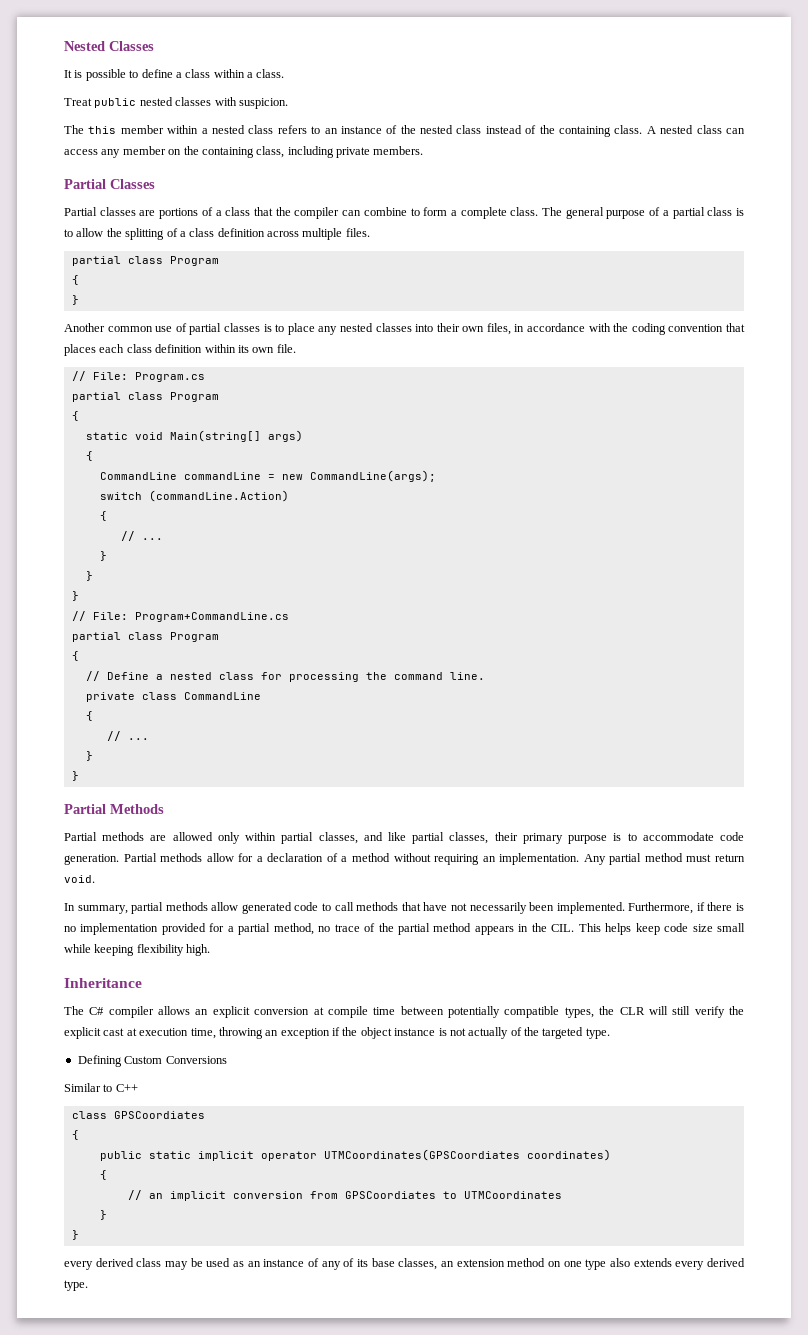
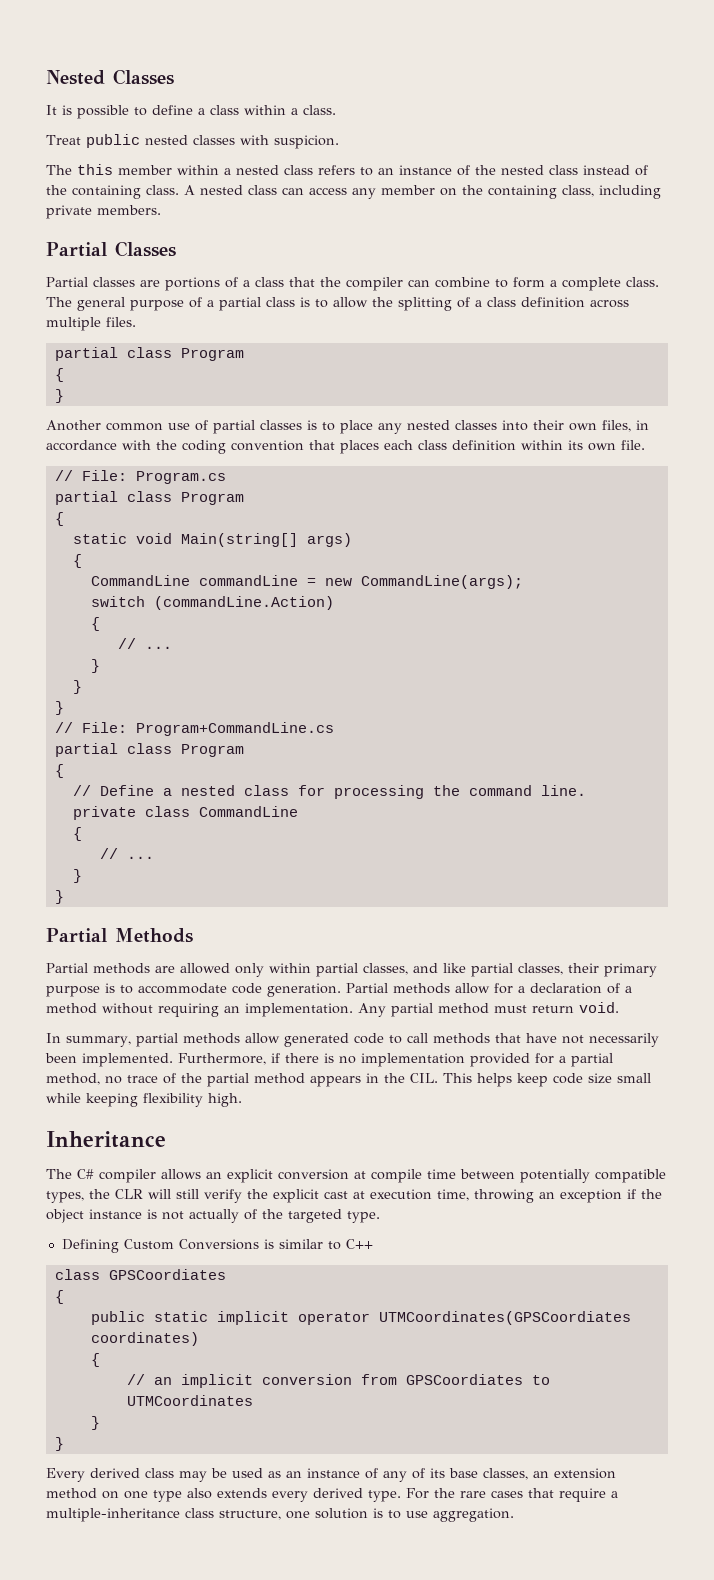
- Defining Custom Conversions
- Similar to C++
+ Defining Custom Conversions is similar to C++
- every derived class may be used as an instance of any of its base classes, an extension method on one type also extends every derived type.
+ Every derived class may be used as an instance of any of its base classes, an extension method on one type also extends every derived type.
+ For the rare cases that require a multiple-inheritance class structure, one solution is to use aggregation.

